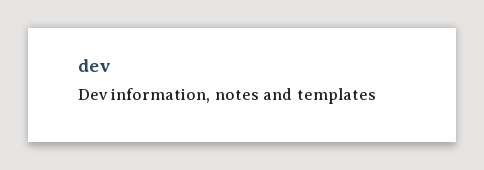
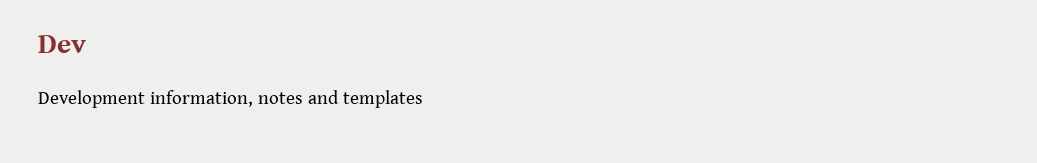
- dev
- Dev information, notes and templates
+ Dev
+ Development information, notes and templates

